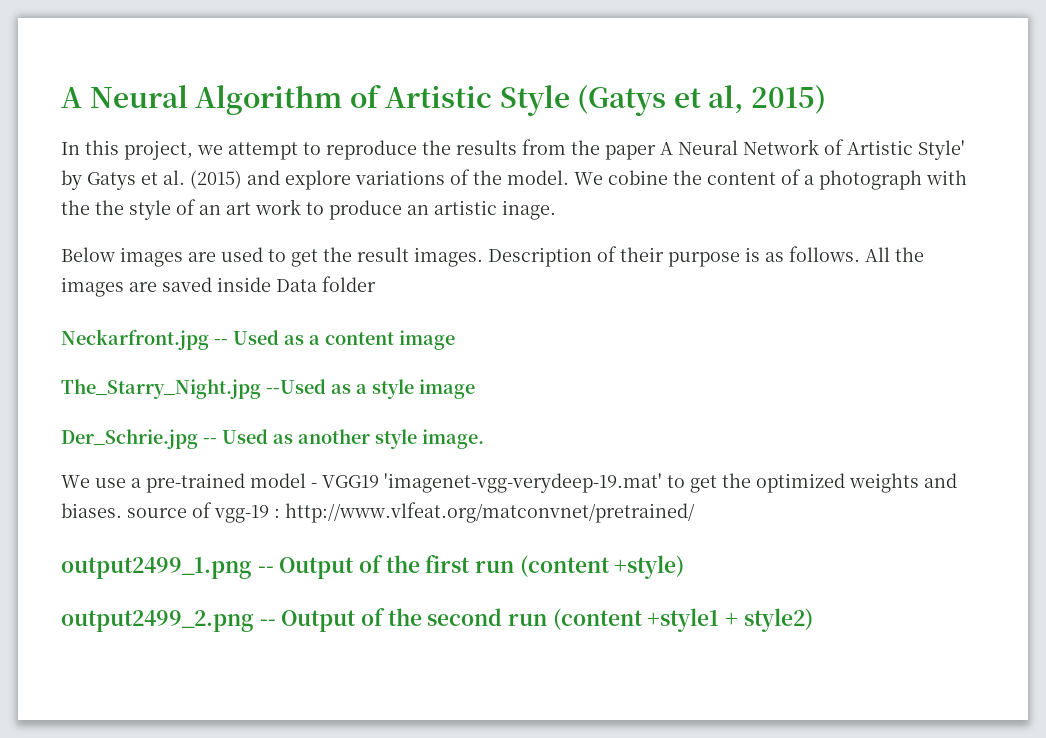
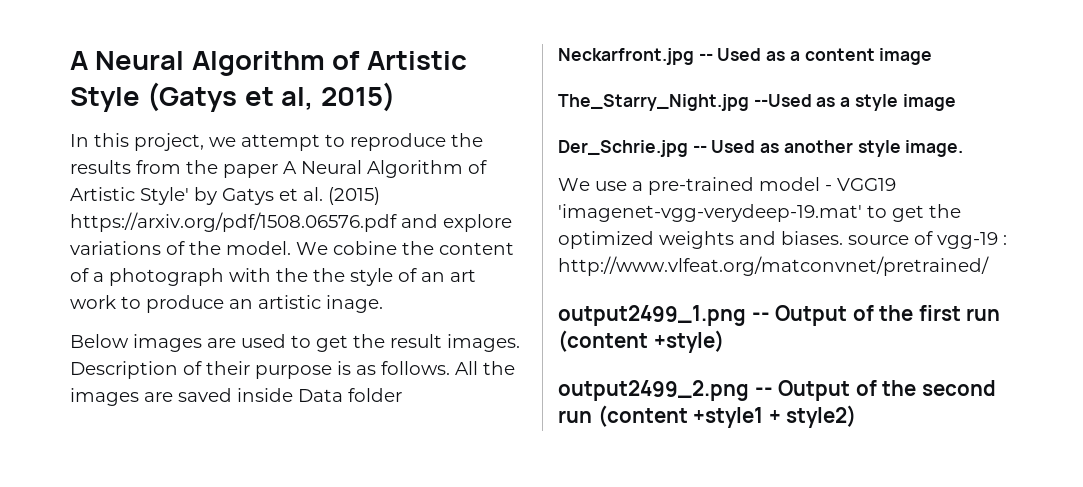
- In this project, we attempt to reproduce the results from the paper A Neural Network of Artistic Style' by Gatys et al. (2015) and explore variations of the model.
+ In this project, we attempt to reproduce the results from the paper A Neural Algorithm of Artistic Style' by Gatys et al. (2015) https://arxiv.org/pdf/1508.06576.pdf and explore variations of the model.

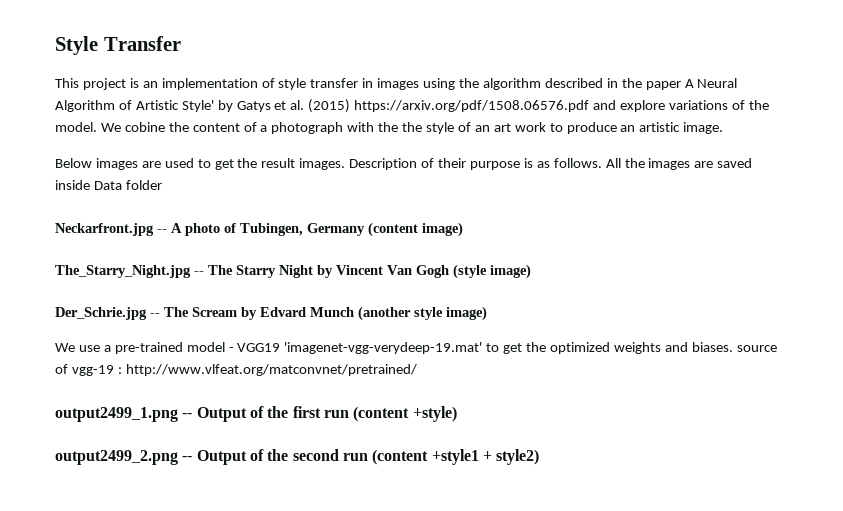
- A Neural Algorithm of Artistic Style (Gatys et al, 2015)
- In this project, we attempt to reproduce the results from the paper A Neural Algorithm of Artistic Style' by Gatys et al. (2015) https://arxiv.org/pdf/1508.06576.pdf and explore variations of the model.
+ Style Transfer
+ This project is an implementation of style transfer in images using the algorithm described in the paper A Neural Algorithm of Artistic Style' by Gatys et al. (2015) https://arxiv.org/pdf/1508.06576.pdf and explore variations of the model.
- We cobine the content of a photograph with the the style of an art work to produce an artistic inage.
+ We cobine the content of a photograph with the the style of an art work to produce an artistic image.
- Neckarfront.jpg -- Used as a content image
- The_Starry_Night.jpg --Used as a style image
- Der_Schrie.jpg -- Used as another style image.
+ Neckarfront.jpg -- A photo of Tubingen, Germany (content image)
+ The_Starry_Night.jpg -- The Starry Night by Vincent Van Gogh (style image)
+ Der_Schrie.jpg -- The Scream by Edvard Munch (another style image)

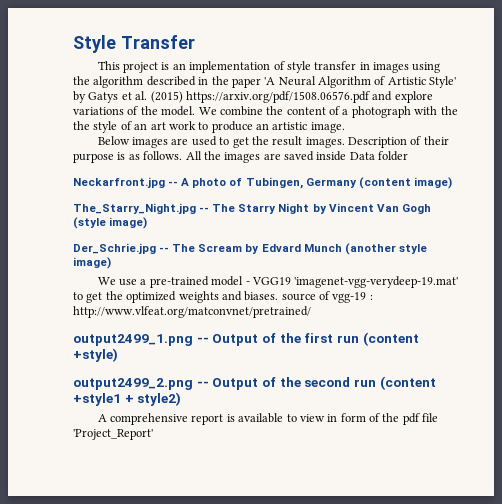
- This project is an implementation of style transfer in images using the algorithm described in the paper A Neural Algorithm of Artistic Style' by Gatys et al. (2015) https://arxiv.org/pdf/1508.06576.pdf and explore variations of the model.
+ This project is an implementation of style transfer in images using the algorithm described in the paper 'A Neural Algorithm of Artistic Style' by Gatys et al. (2015) https://arxiv.org/pdf/1508.06576.pdf and explore variations of the model.
- We cobine the content of a photograph with the the style of an art work to produce an artistic image.
+ We combine the content of a photograph with the the style of an art work to produce an artistic image.
+ A comprehensive report is available to view in form of the pdf file 'Project_Report'

